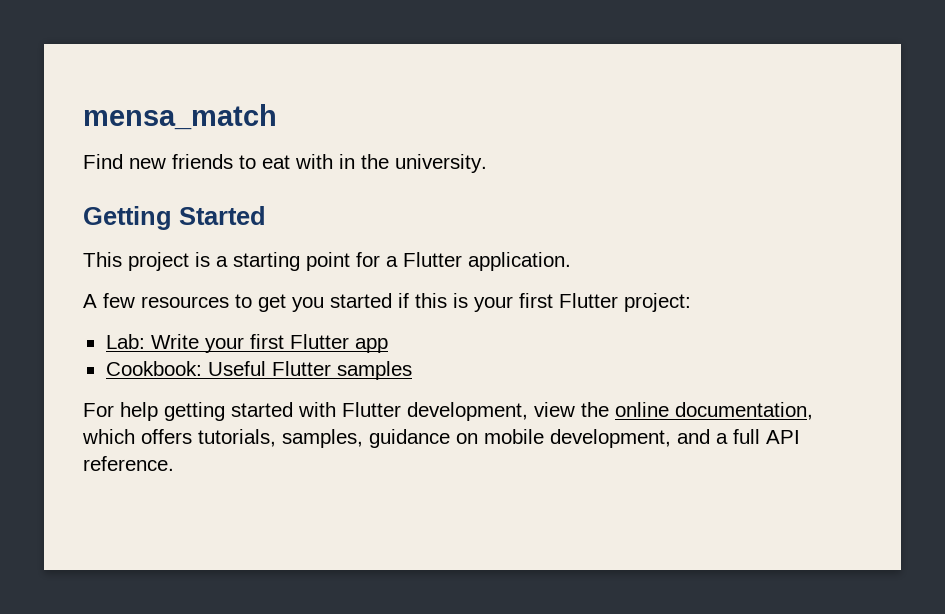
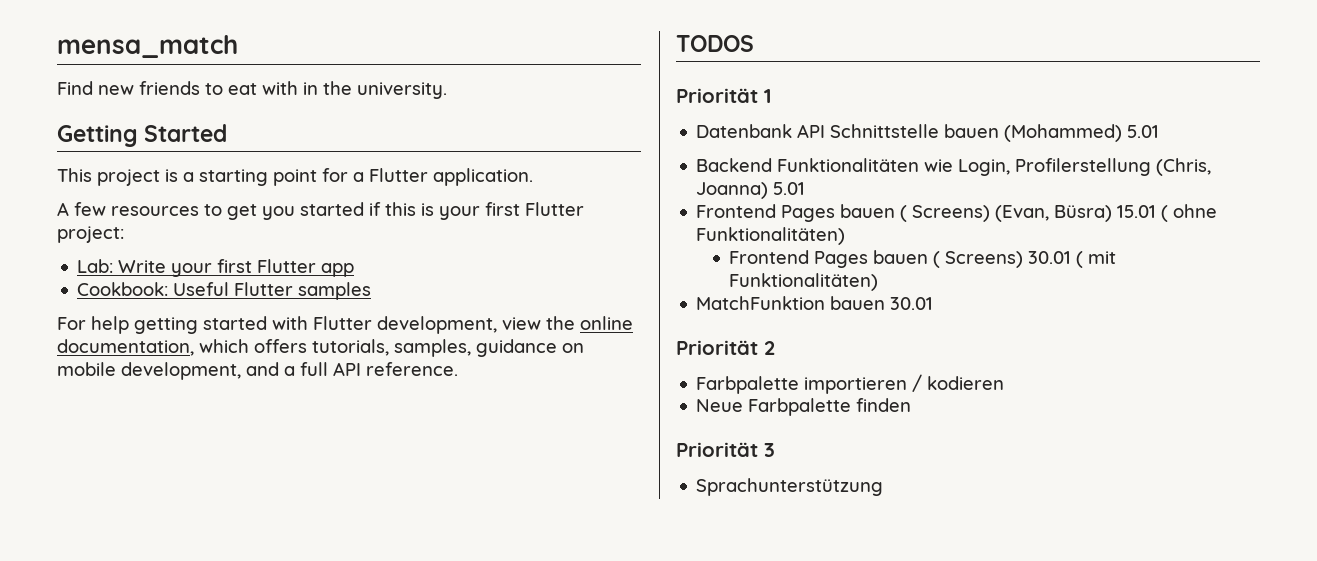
+ TODOS
+ Priorität 1
+ Datenbank API Schnittstelle bauen (Mohammed) 5.01
+ Backend Funktionalitäten wie Login, Profilerstellung (Chris, Joanna) 5.01
+ Frontend Pages bauen ( Screens) (Evan, Büsra) 15.01 ( ohne Funktionalitäten)
+ Frontend Pages bauen ( Screens) 30.01 ( mit Funktionalitäten)
+ MatchFunktion bauen 30.01
+ Priorität 2
+ Farbpalette importieren / kodieren
+ Neue Farbpalette finden
+ Priorität 3
+ Sprachunterstützung

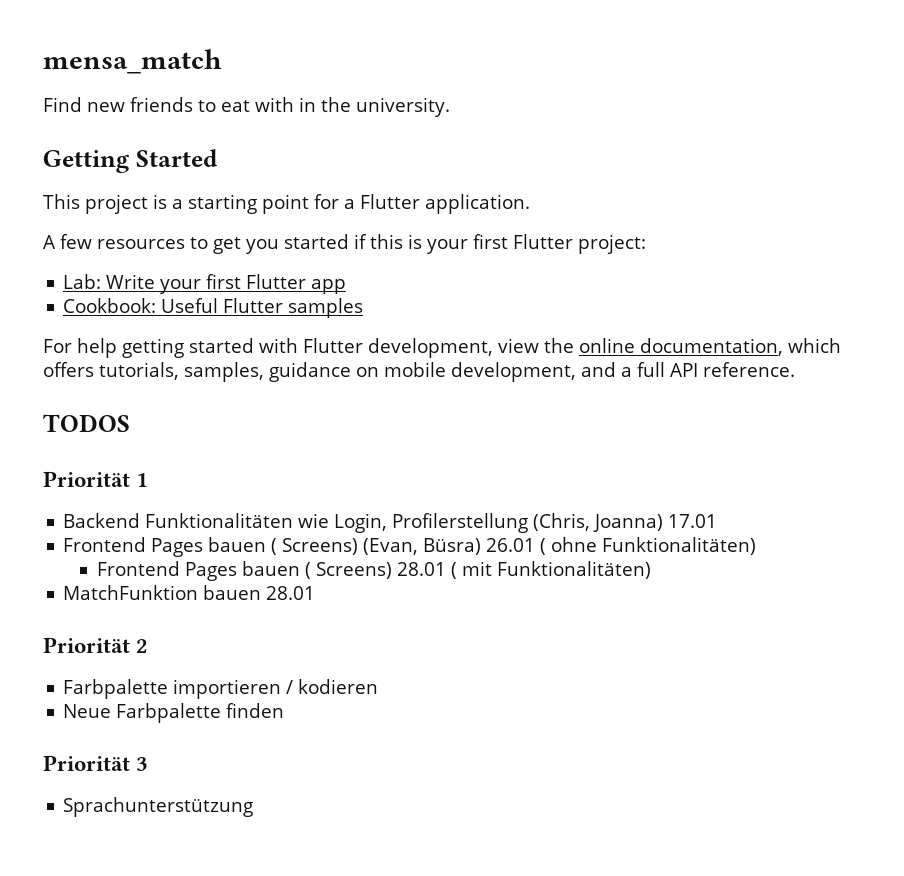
- Datenbank API Schnittstelle bauen (Mohammed) 5.01
- Backend Funktionalitäten wie Login, Profilerstellung (Chris, Joanna) 5.01
+ Backend Funktionalitäten wie Login, Profilerstellung (Chris, Joanna) 17.01
- Frontend Pages bauen ( Screens) (Evan, Büsra) 15.01 ( ohne Funktionalitäten)
+ Frontend Pages bauen ( Screens) (Evan, Büsra) 26.01 ( ohne Funktionalitäten)
- Frontend Pages bauen ( Screens) 30.01 ( mit Funktionalitäten)
+ Frontend Pages bauen ( Screens) 28.01 ( mit Funktionalitäten)
- MatchFunktion bauen 30.01
+ MatchFunktion bauen 28.01

